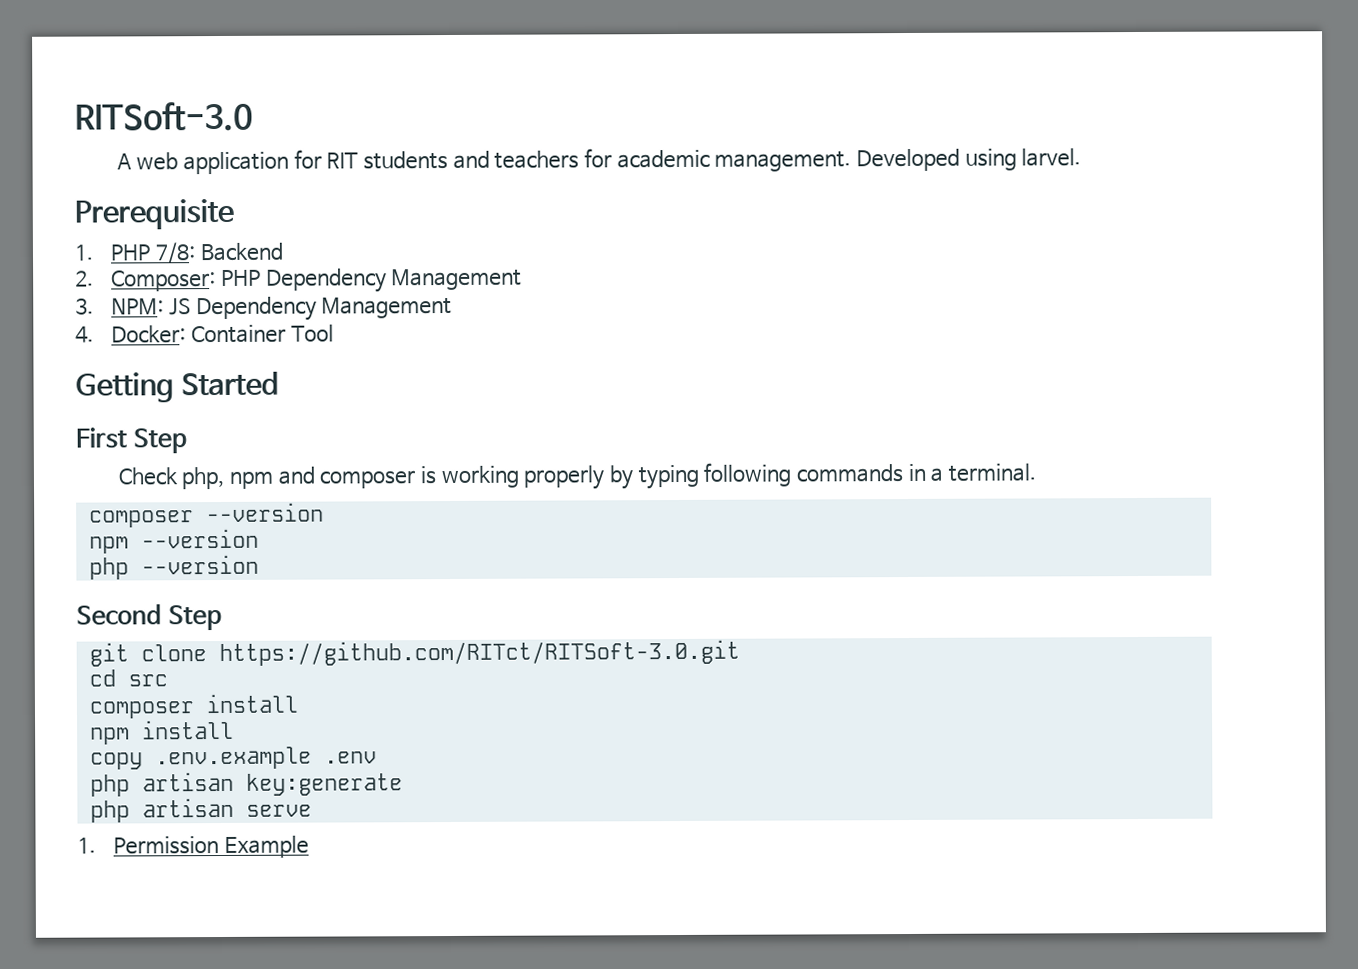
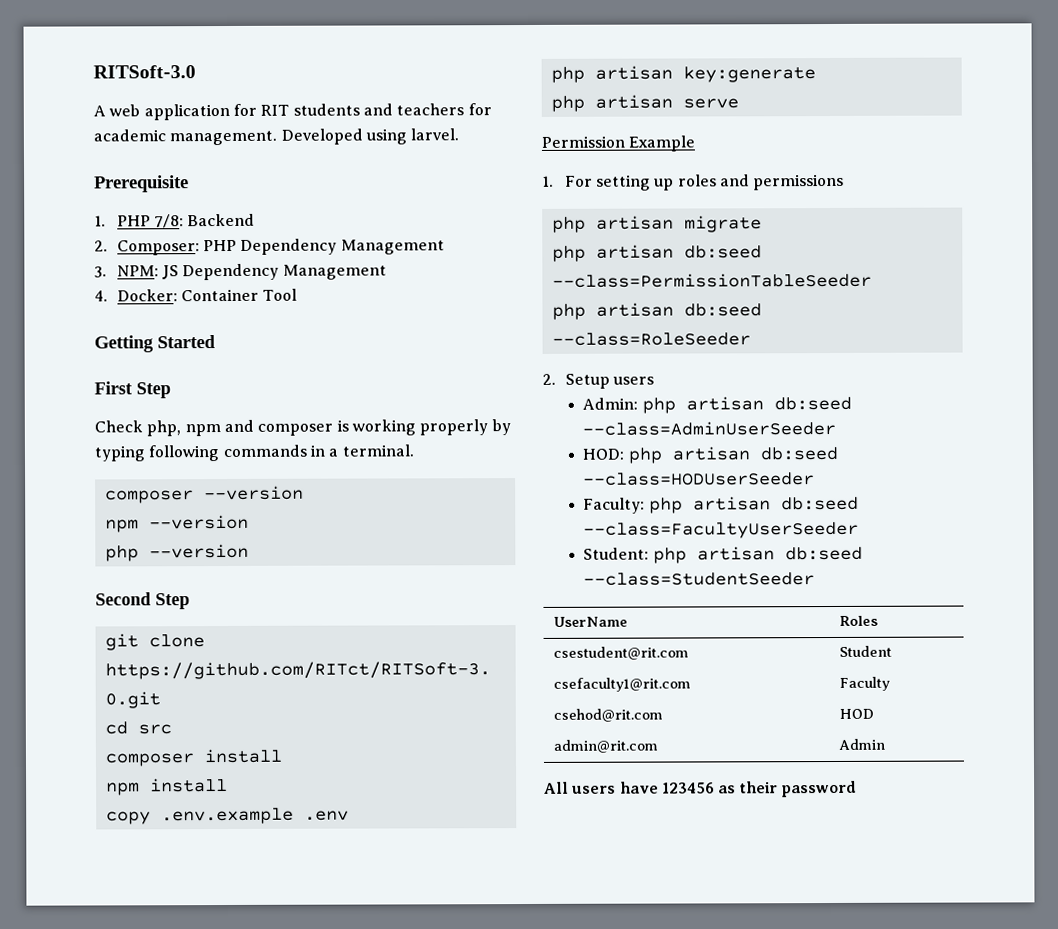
- 1. Permission Example
+ Permission Example
+ 1. For setting up roles and permissions
+ php artisan migrate
+ php artisan db:seed --class=PermissionTableSeeder
+ php artisan db:seed --class=RoleSeeder
+ 2. Setup users
+ Admin: php artisan db:seed --class=AdminUserSeeder
+ HOD: php artisan db:seed --class=HODUserSeeder
+ Faculty: php artisan db:seed --class=FacultyUserSeeder
+ Student: php artisan db:seed --class=StudentSeeder
+ UserName | Roles
+ csestudent@rit.com | Student
+ csefaculty1@rit.com | Faculty
+ csehod@rit.com | HOD
+ admin@rit.com | Admin
+ All users have 123456 as their password

